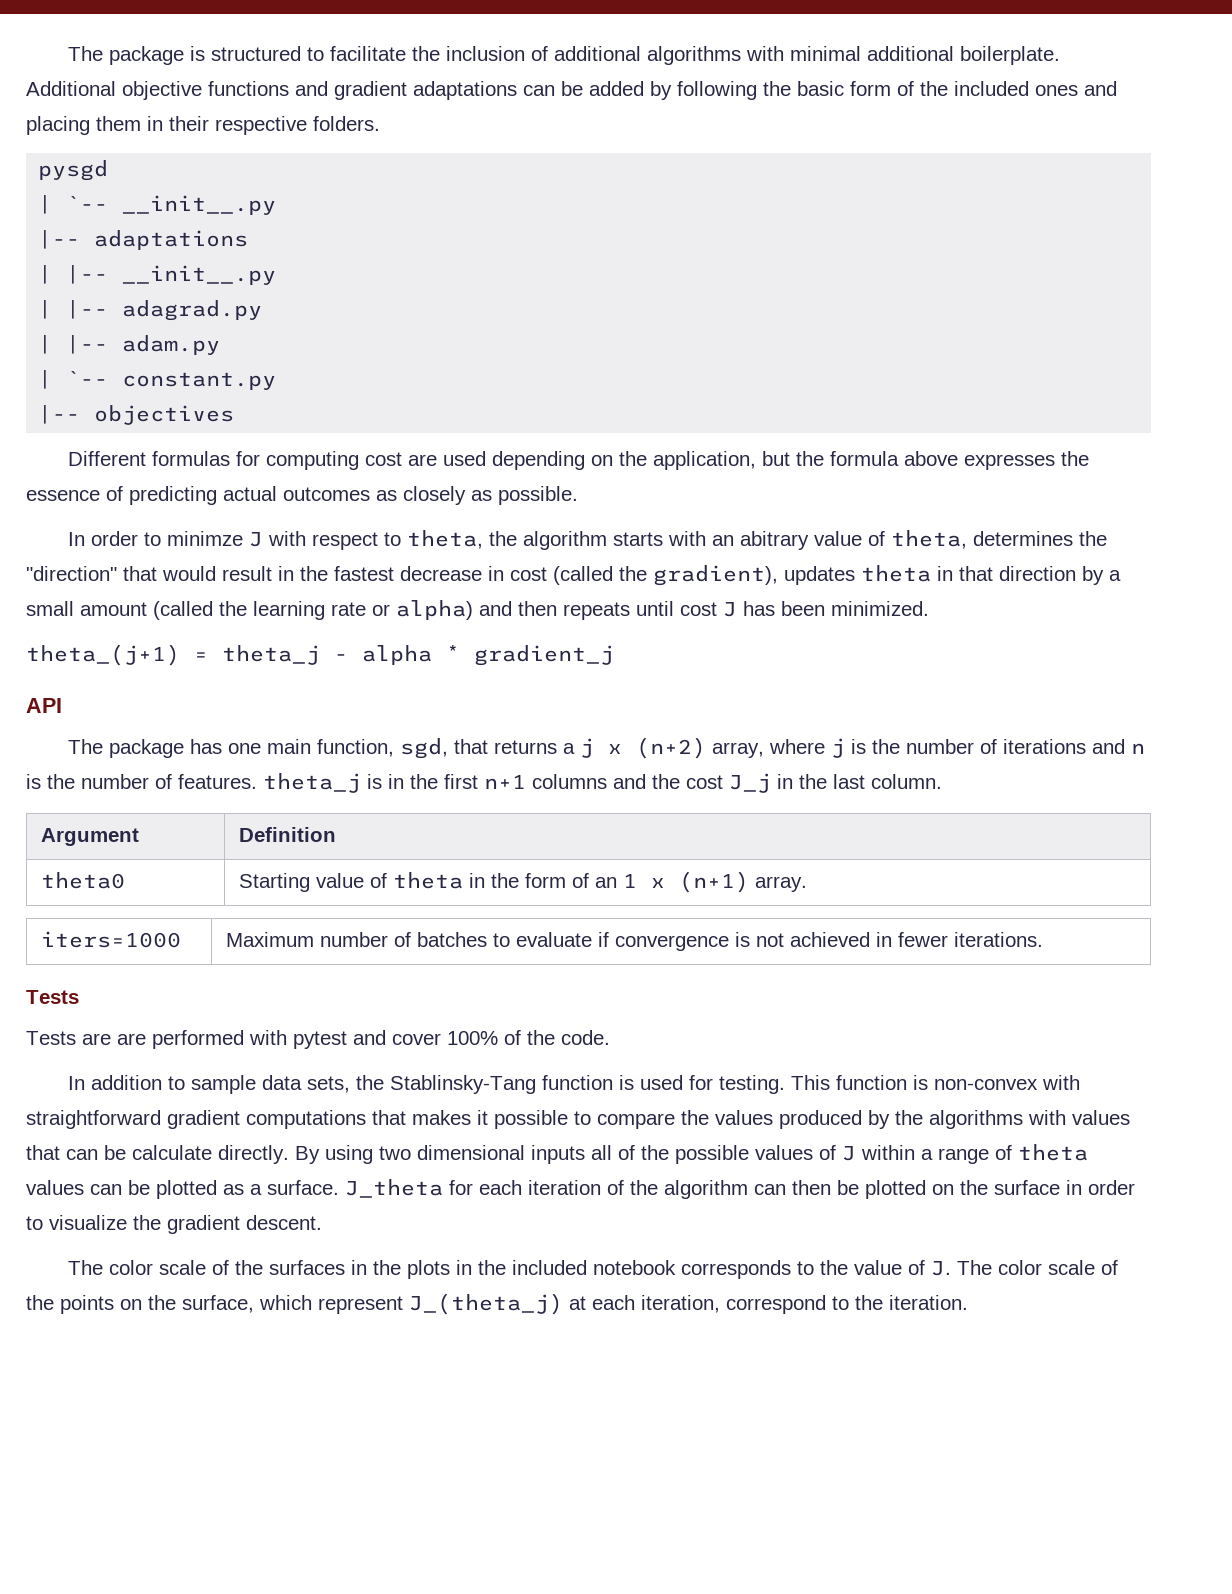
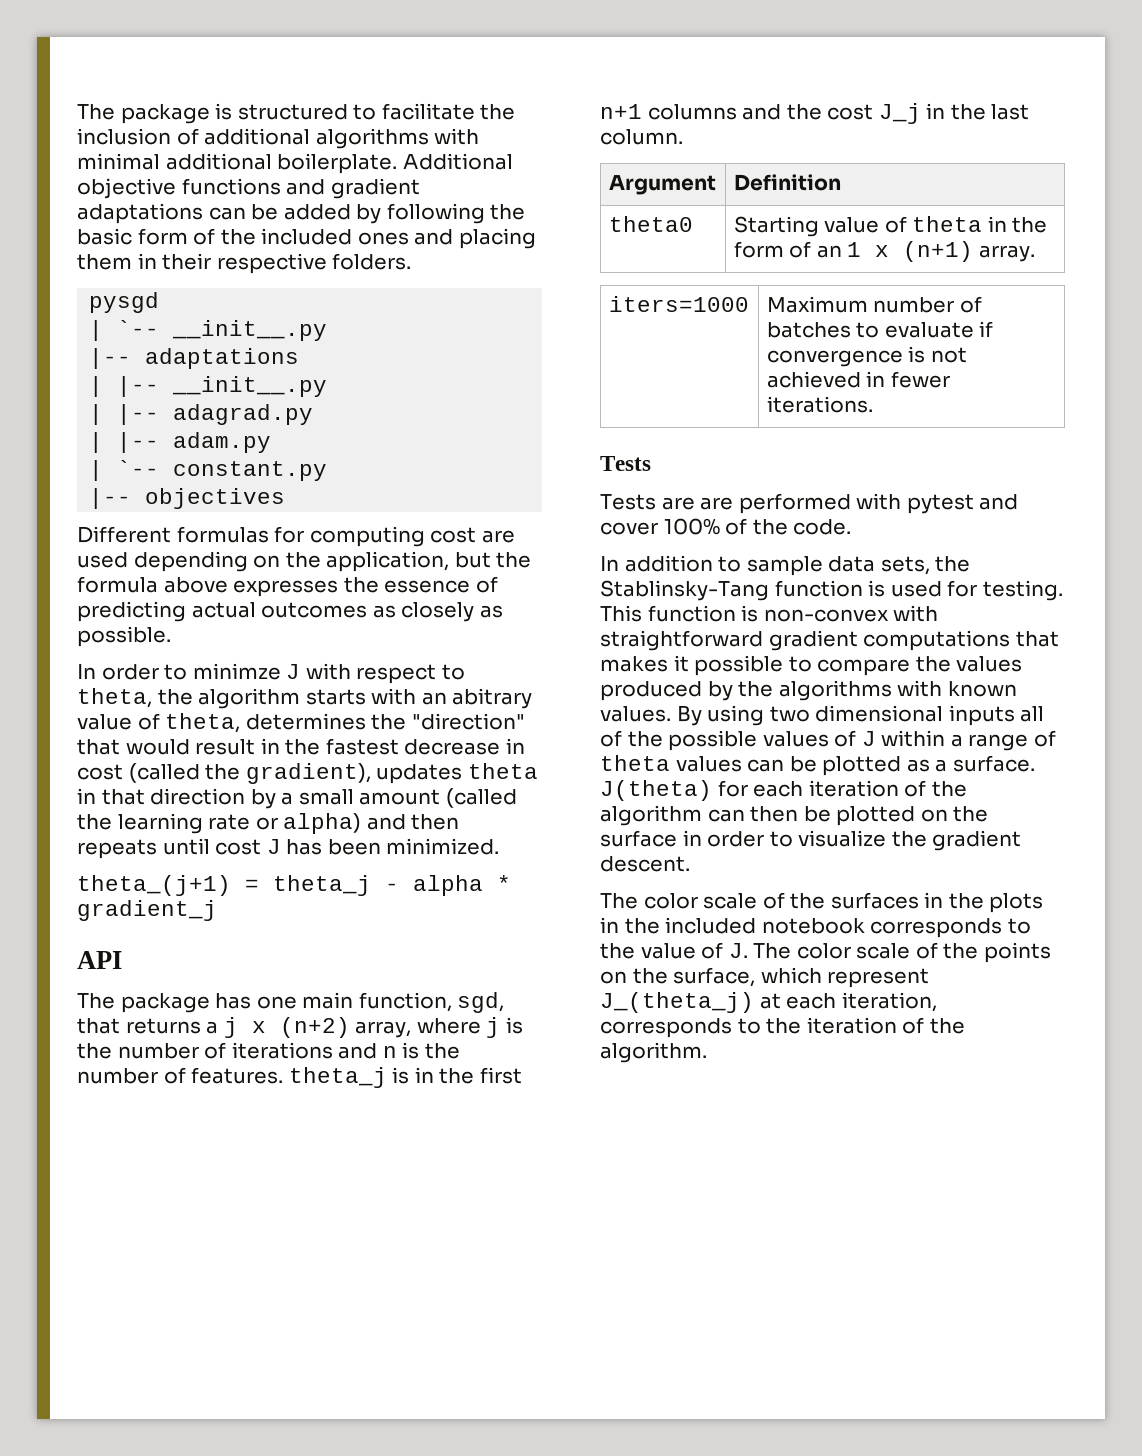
- This function is non-convex with straightforward gradient computations that makes it possible to compare the values produced by the algorithms with values that can be calculate directly.
+ This function is non-convex with straightforward gradient computations that makes it possible to compare the values produced by the algorithms with known values.
- J_theta for each iteration of the algorithm can then be plotted on the surface in order to visualize the gradient descent.
+ J(theta) for each iteration of the algorithm can then be plotted on the surface in order to visualize the gradient descent.
- The color scale of the surfaces in the plots in the included notebook corresponds to the value of J. The color scale of the points on the surface, which represent J_(theta_j) at each iteration, correspond to the iteration.
+ The color scale of the surfaces in the plots in the included notebook corresponds to the value of J. The color scale of the points on the surface, which represent J_(theta_j) at each iteration, corresponds to the iteration of the algorithm.

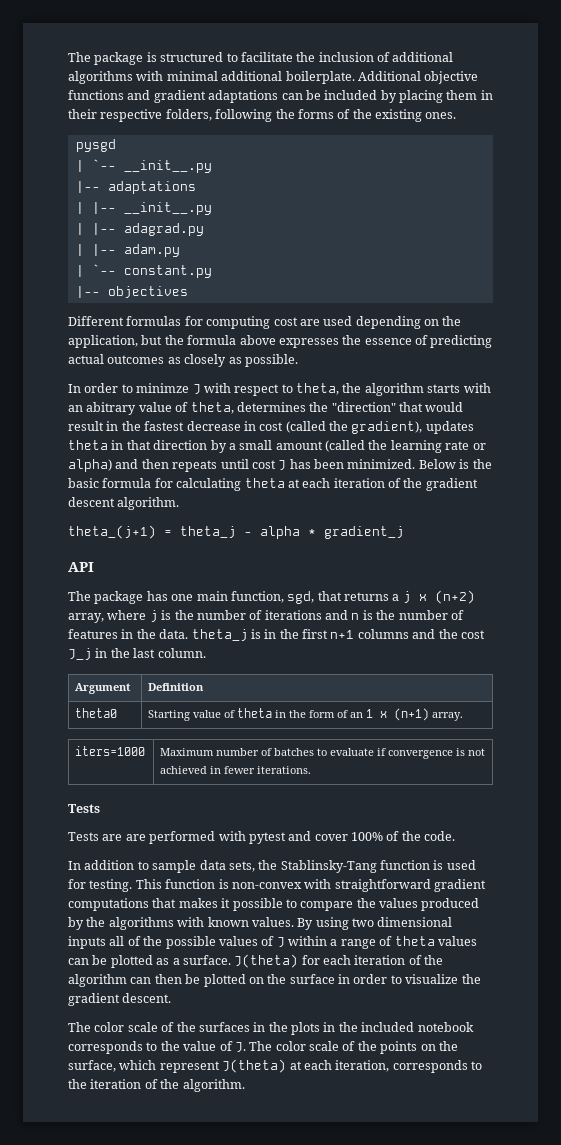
- Additional objective functions and gradient adaptations can be added by following the basic form of the included ones and placing them in their respective folders.
+ Additional objective functions and gradient adaptations can be included by placing them in their respective folders, following the forms of the existing ones.
+ Below is the basic formula for calculating theta at each iteration of the gradient descent algorithm.
- The package has one main function, sgd, that returns a j x (n+2) array, where j is the number of iterations and n is the number of features. theta_j is in the first n+1 columns and the cost J_j in the last column.
+ The package has one main function, sgd, that returns a j x (n+2) array, where j is the number of iterations and n is the number of features in the data. theta_j is in the first n+1 columns and the cost J_j in the last column.
- The color scale of the surfaces in the plots in the included notebook corresponds to the value of J. The color scale of the points on the surface, which represent J_(theta_j) at each iteration, corresponds to the iteration of the algorithm.
+ The color scale of the surfaces in the plots in the included notebook corresponds to the value of J. The color scale of the points on the surface, which represent J(theta) at each iteration, corresponds to the iteration of the algorithm.

